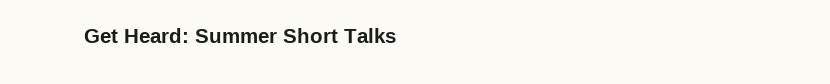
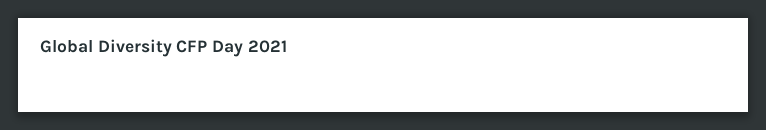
- Get Heard: Summer Short Talks
+ Global Diversity CFP Day 2021

